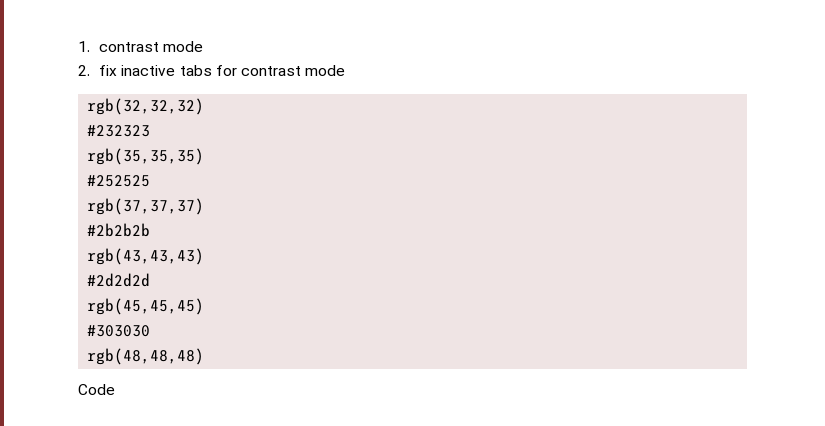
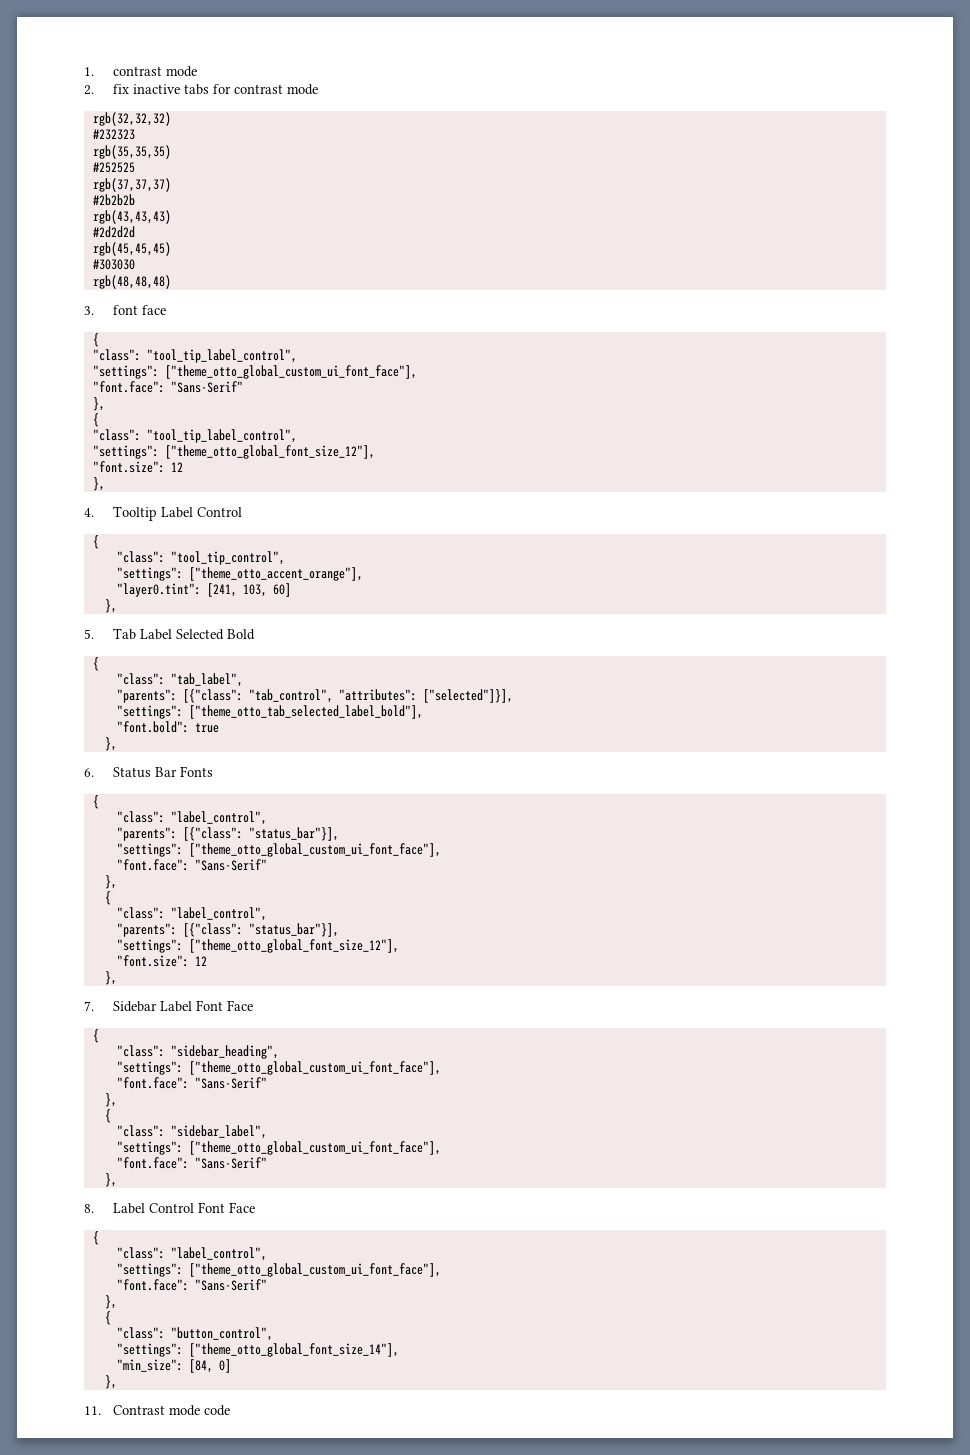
- Code
+ 3. font face
+ {
+ "class": "tool_tip_label_control",
+ "settings": ["theme_otto_global_custom_ui_font_face"],
+ "font.face": "Sans-Serif"
+ },
+ {
+ "class": "tool_tip_label_control",
+ "settings": ["theme_otto_global_font_size_12"],
+ "font.size": 12
+ },
+ 4. Tooltip Label Control
+ {
+ "class": "tool_tip_control",
+ "settings": ["theme_otto_accent_orange"],
+ "layer0.tint": [241, 103, 60]
+ },
+ 5. Tab Label Selected Bold
+ {
+ "class": "tab_label",
+ "parents": [{"class": "tab_control", "attributes": ["selected"]}],
+ "settings": ["theme_otto_tab_selected_label_bold"],
+ "font.bold": true
+ },
+ 6. Status Bar Fonts
+ {
+ "class": "label_control",
+ "parents": [{"class": "status_bar"}],
+ "settings": ["theme_otto_global_custom_ui_font_face"],
+ "font.face": "Sans-Serif"
+ },
+ {
+ "class": "label_control",
+ "parents": [{"class": "status_bar"}],
+ "settings": ["theme_otto_global_font_size_12"],
+ "font.size": 12
+ },
+ 7. Sidebar Label Font Face
+ {
+ "class": "sidebar_heading",
+ "settings": ["theme_otto_global_custom_ui_font_face"],
+ "font.face": "Sans-Serif"
+ },
+ {
+ "class": "sidebar_label",
+ "settings": ["theme_otto_global_custom_ui_font_face"],
+ "font.face": "Sans-Serif"
+ },
+ 8. Label Control Font Face
+ {
+ "class": "label_control",
+ "settings": ["theme_otto_global_custom_ui_font_face"],
+ "font.face": "Sans-Serif"
+ },
+ {
+ "class": "button_control",
+ "settings": ["theme_otto_global_font_size_14"],
+ "min_size": [84, 0]
+ },
+ 11. Contrast mode code

